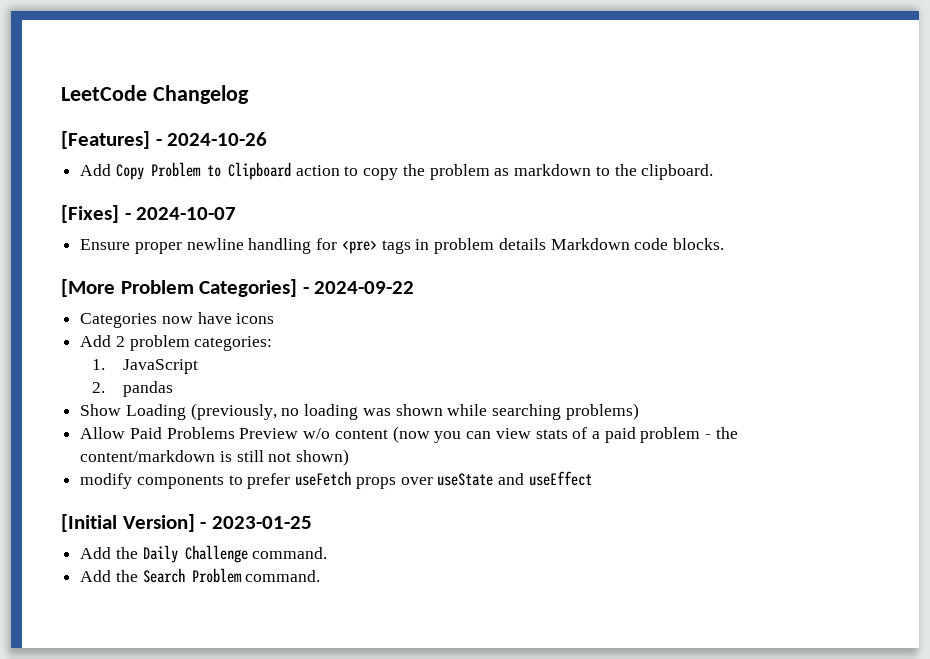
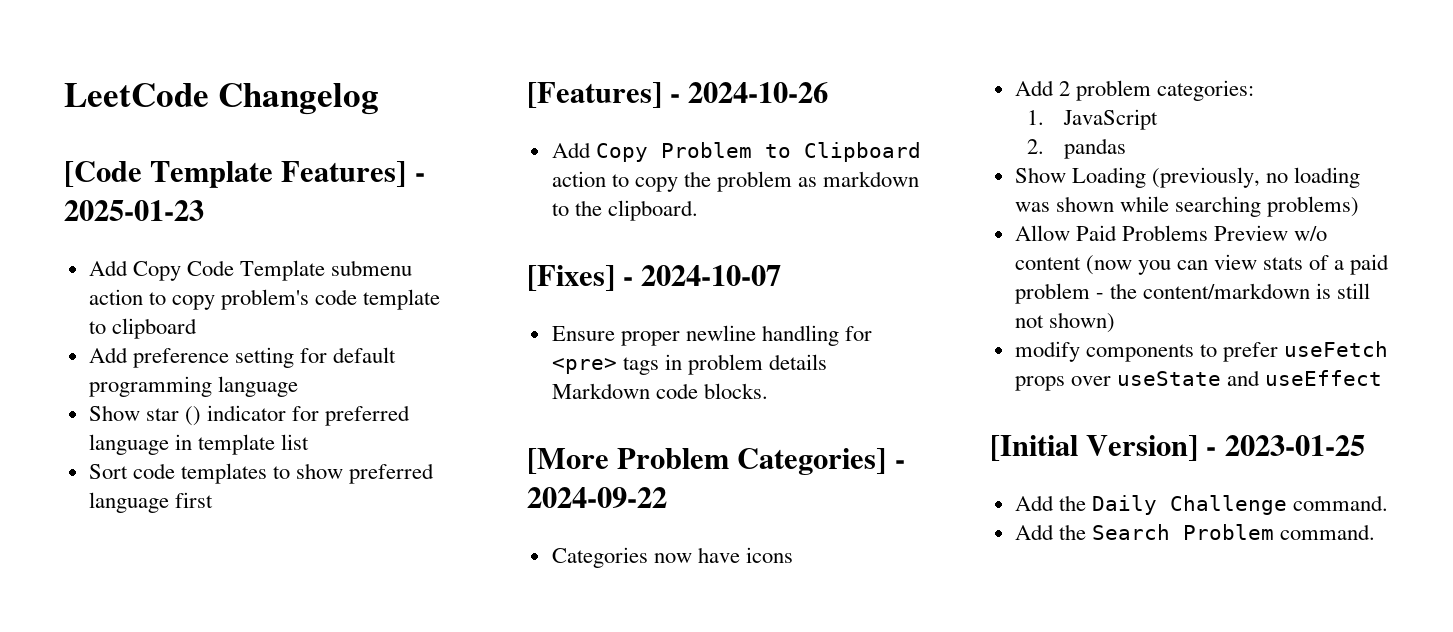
+ [Code Template Features] - 2025-01-23
+ Add Copy Code Template submenu action to copy problem's code template to clipboard
+ Add preference setting for default programming language
+ Show star () indicator for preferred language in template list
+ Sort code templates to show preferred language first

